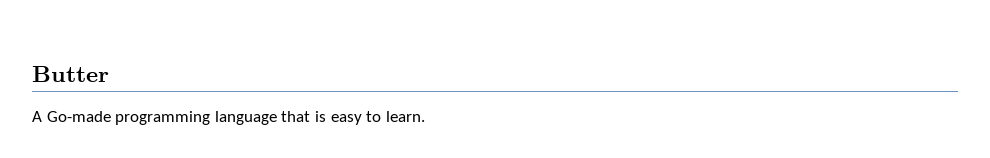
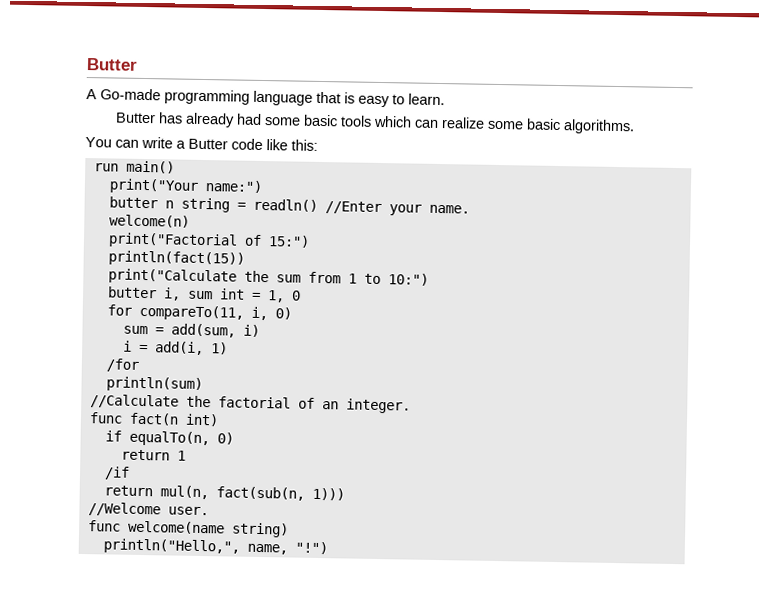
+ Butter has already had some basic tools which can realize some basic algorithms.
+ You can write a Butter code like this:
+ run main()
+ print("Your name:")
+ butter n string = readln() //Enter your name.
+ welcome(n)
+ print("Factorial of 15:")
+ println(fact(15))
+ print("Calculate the sum from 1 to 10:")
+ butter i, sum int = 1, 0
+ for compareTo(11, i, 0)
+ sum = add(sum, i)
+ i = add(i, 1)
+ /for
+ println(sum)
+ //Calculate the factorial of an integer.
+ func fact(n int)
+ if equalTo(n, 0)
+ return 1
+ /if
+ return mul(n, fact(sub(n, 1)))
+ //Welcome user.
+ func welcome(name string)
+ println("Hello,", name, "!")

